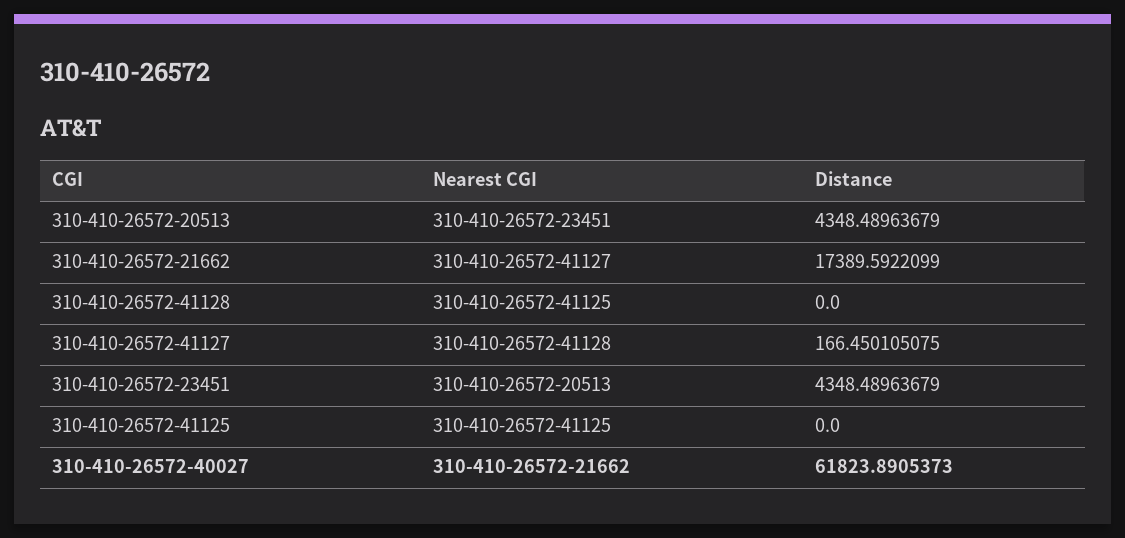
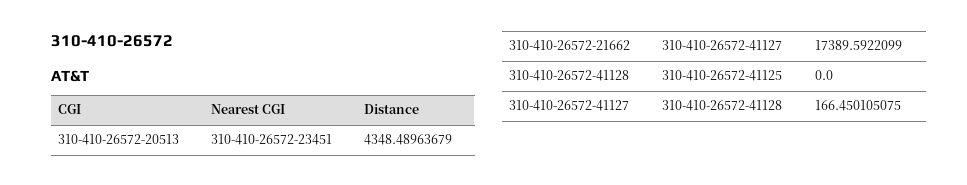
- 310-410-26572-23451 | 310-410-26572-20513 | 4348.48963679
- 310-410-26572-41125 | 310-410-26572-41125 | 0.0
- 310-410-26572-40027 | 310-410-26572-21662 | 61823.8905373

